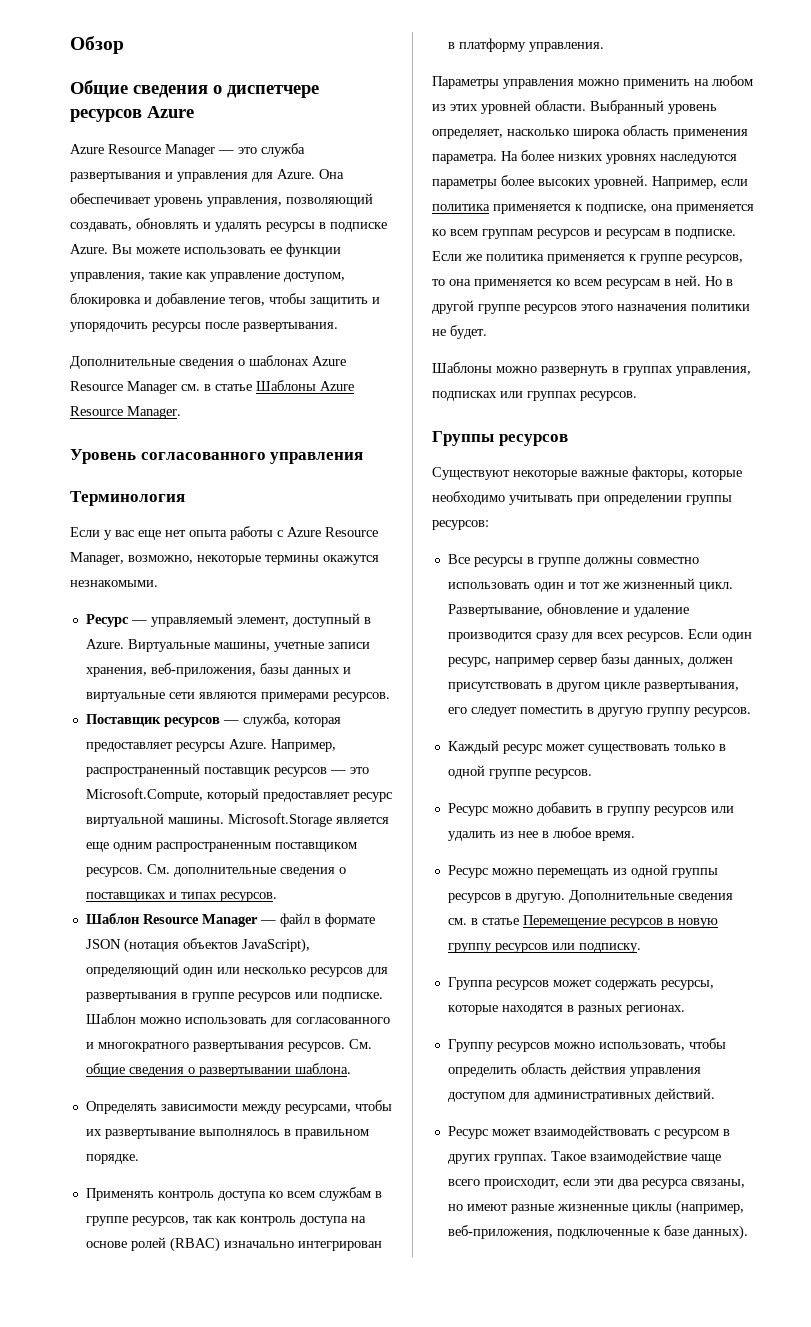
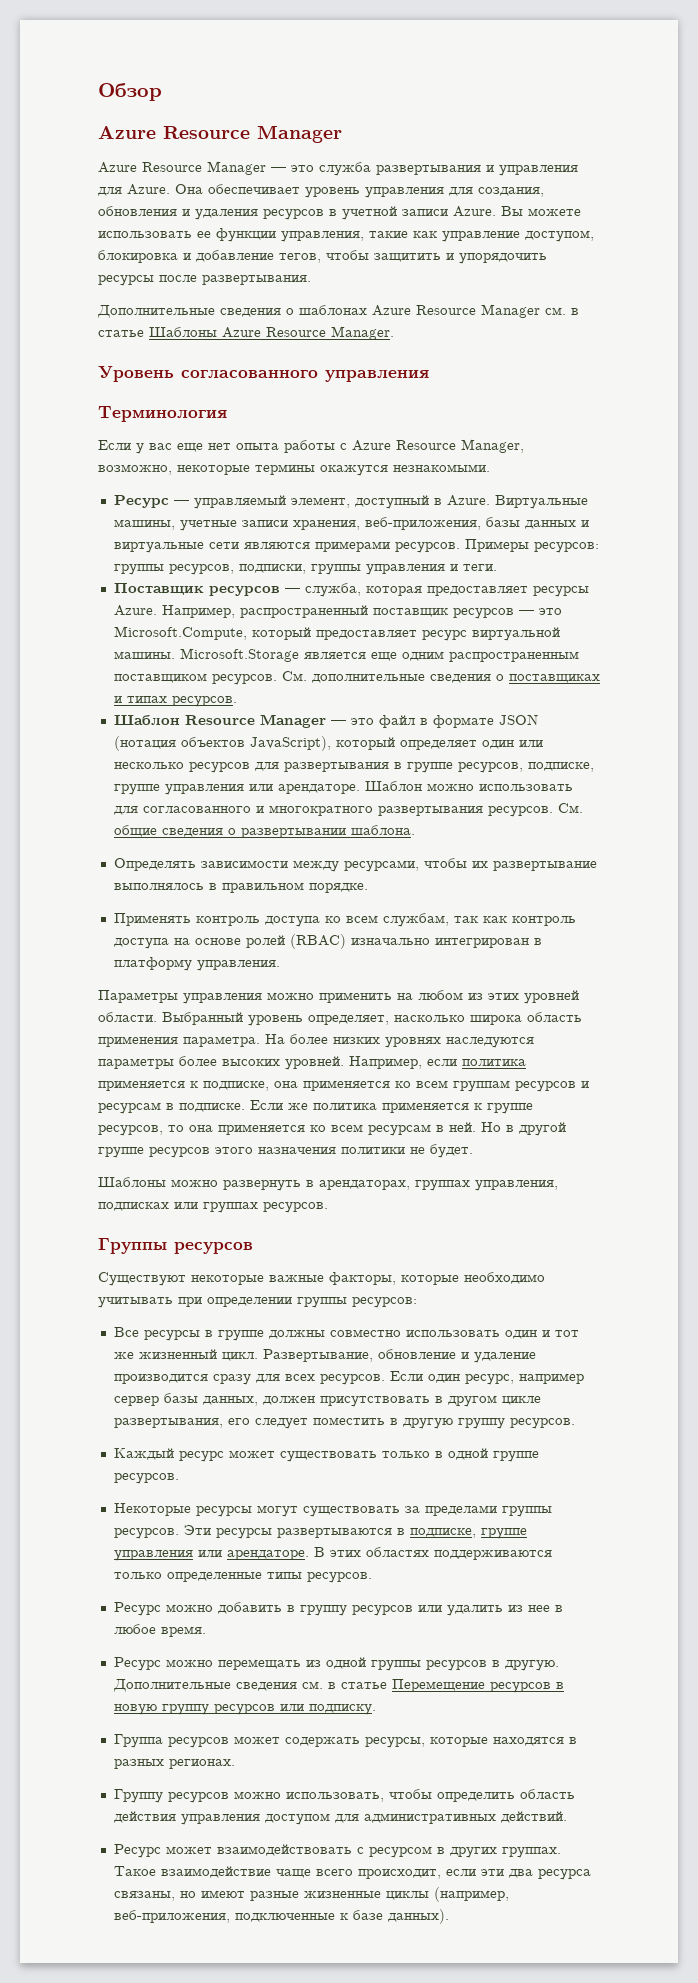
  Обзор
- Общие сведения о диспетчере ресурсов Azure
+ Azure Resource Manager
- Она обеспечивает уровень управления, позволяющий создавать, обновлять и удалять ресурсы в подписке Azure.
+ Она обеспечивает уровень управления для создания, обновления и удаления ресурсов в учетной записи Azure.
+ Примеры ресурсов: группы ресурсов, подписки, группы управления и теги.
- Шаблон Resource Manager — файл в формате JSON (нотация объектов JavaScript), определяющий один или несколько ресурсов для развертывания в группе ресурсов или подписке.
+ Шаблон Resource Manager — это файл в формате JSON (нотация объектов JavaScript), который определяет один или несколько ресурсов для развертывания в группе ресурсов, подписке, группе управления или арендаторе.
- Применять контроль доступа ко всем службам в группе ресурсов, так как контроль доступа на основе ролей (RBAC) изначально интегрирован в платформу управления.
+ Применять контроль доступа ко всем службам, так как контроль доступа на основе ролей (RBAC) изначально интегрирован в платформу управления.
- Шаблоны можно развернуть в группах управления, подписках или группах ресурсов.
+ Шаблоны можно развернуть в арендаторах, группах управления, подписках или группах ресурсов.
+ Некоторые ресурсы могут существовать за пределами группы ресурсов. Эти ресурсы развертываются в подписке, группе управления или арендаторе. В этих областях поддерживаются только определенные типы ресурсов.

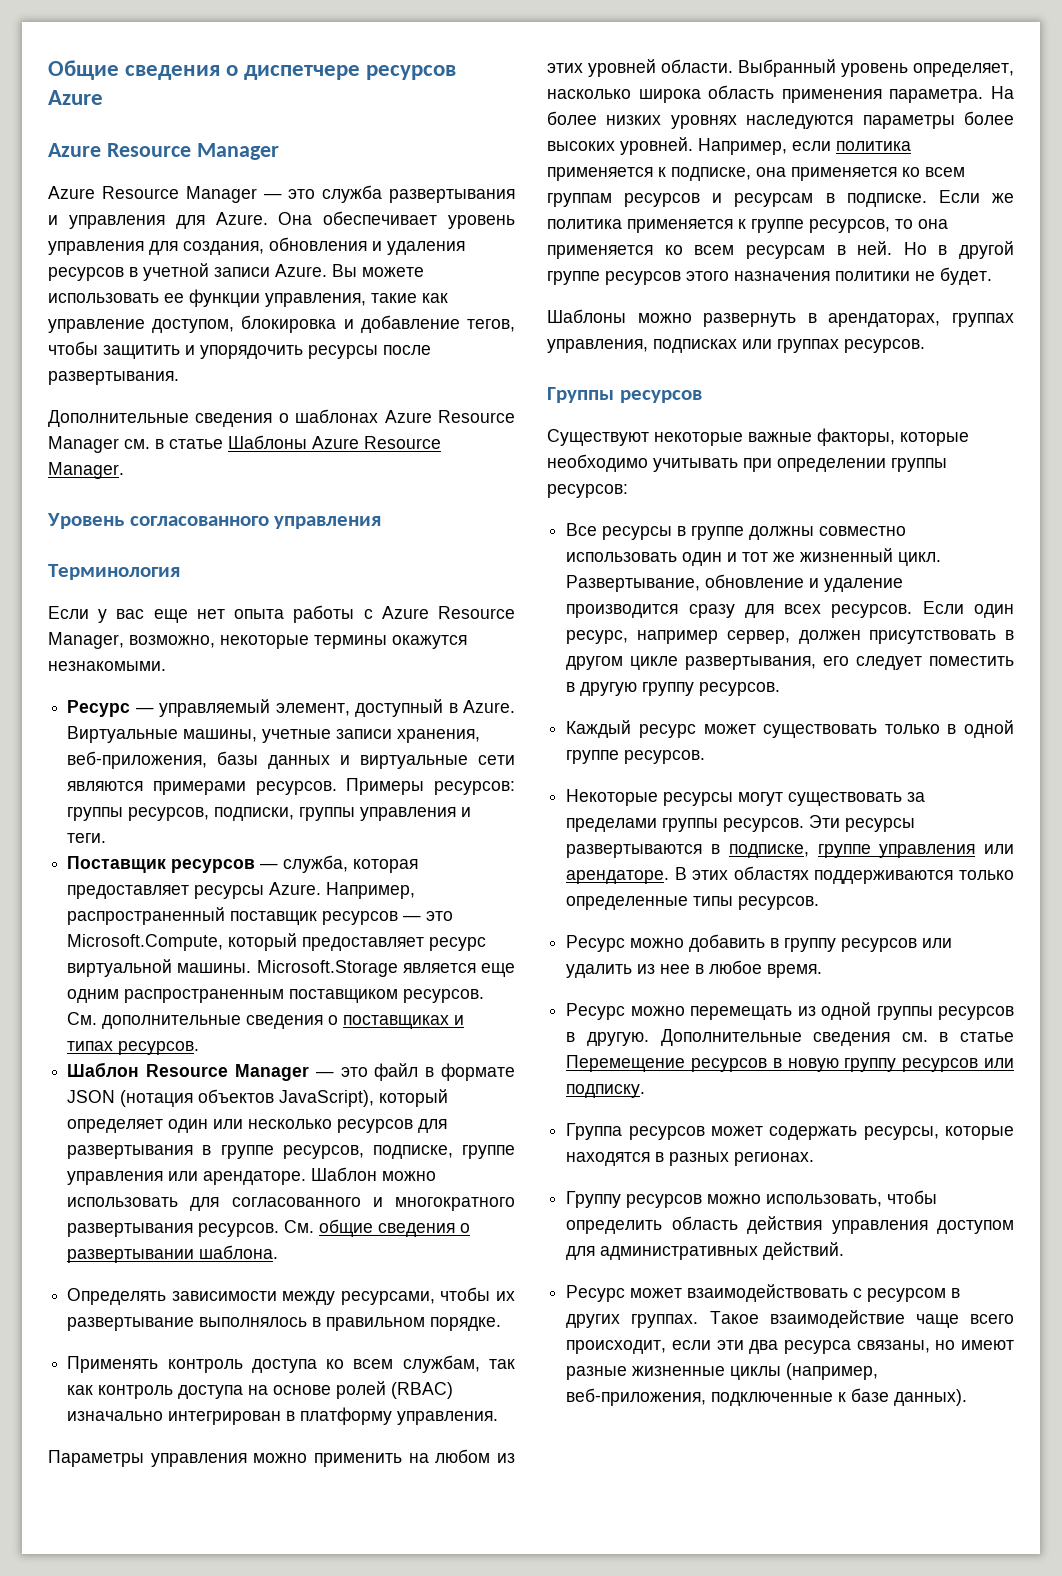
- Обзор
+ Общие сведения о диспетчере ресурсов Azure
- Если один ресурс, например сервер базы данных, должен присутствовать в другом цикле развертывания, его следует поместить в другую группу ресурсов.
+ Если один ресурс, например сервер, должен присутствовать в другом цикле развертывания, его следует поместить в другую группу ресурсов.

